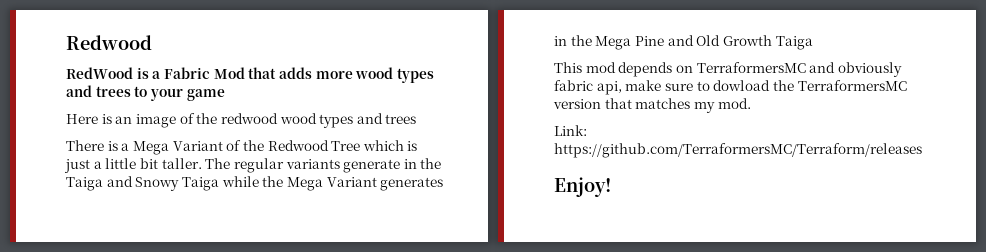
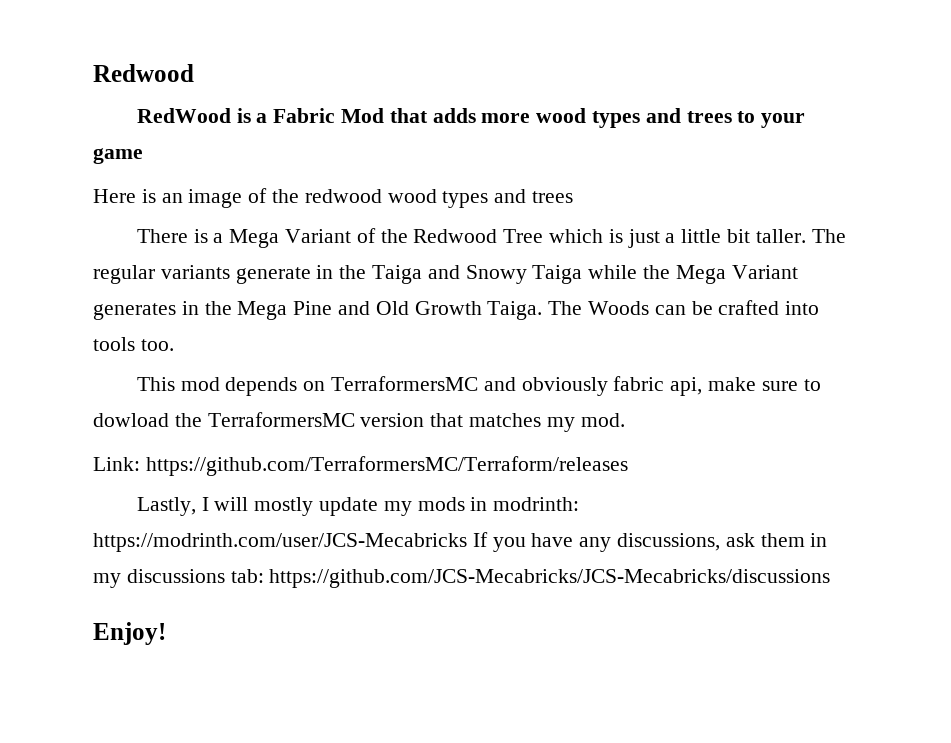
- The regular variants generate in the Taiga and Snowy Taiga while the Mega Variant generates in the Mega Pine and Old Growth Taiga
+ The regular variants generate in the Taiga and Snowy Taiga while the Mega Variant generates in the Mega Pine and Old Growth Taiga. The Woods can be crafted into tools too.
+ Lastly, I will mostly update my mods in modrinth: https://modrinth.com/user/JCS-Mecabricks If you have any discussions, ask them in my discussions tab: https://github.com/JCS-Mecabricks/JCS-Mecabricks/discussions

